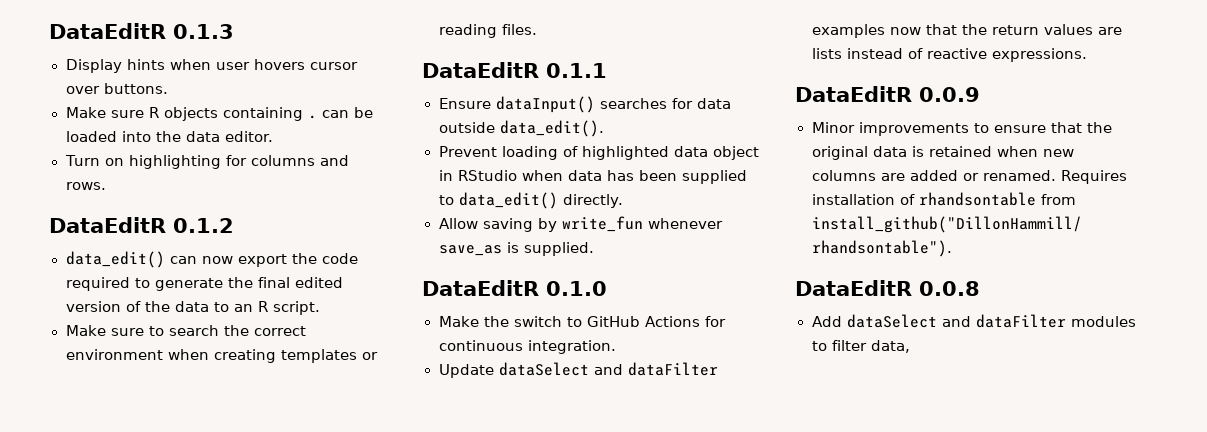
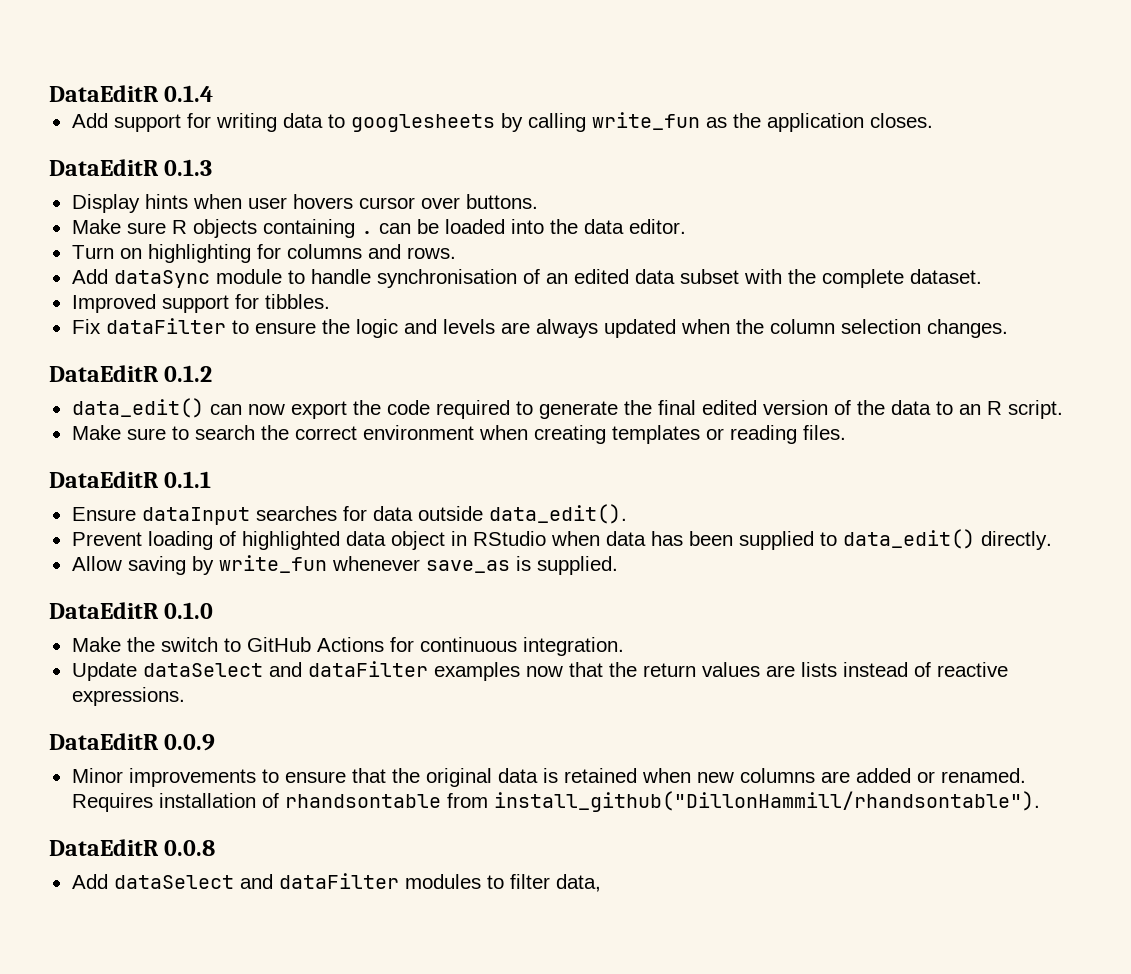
+ DataEditR 0.1.4
+ Add support for writing data to googlesheets by calling write_fun as the application closes.
+ Add dataSync module to handle synchronisation of an edited data subset with the complete dataset.
+ Improved support for tibbles.
+ Fix dataFilter to ensure the logic and levels are always updated when the column selection changes.
- Ensure dataInput() searches for data outside data_edit().
+ Ensure dataInput searches for data outside data_edit().

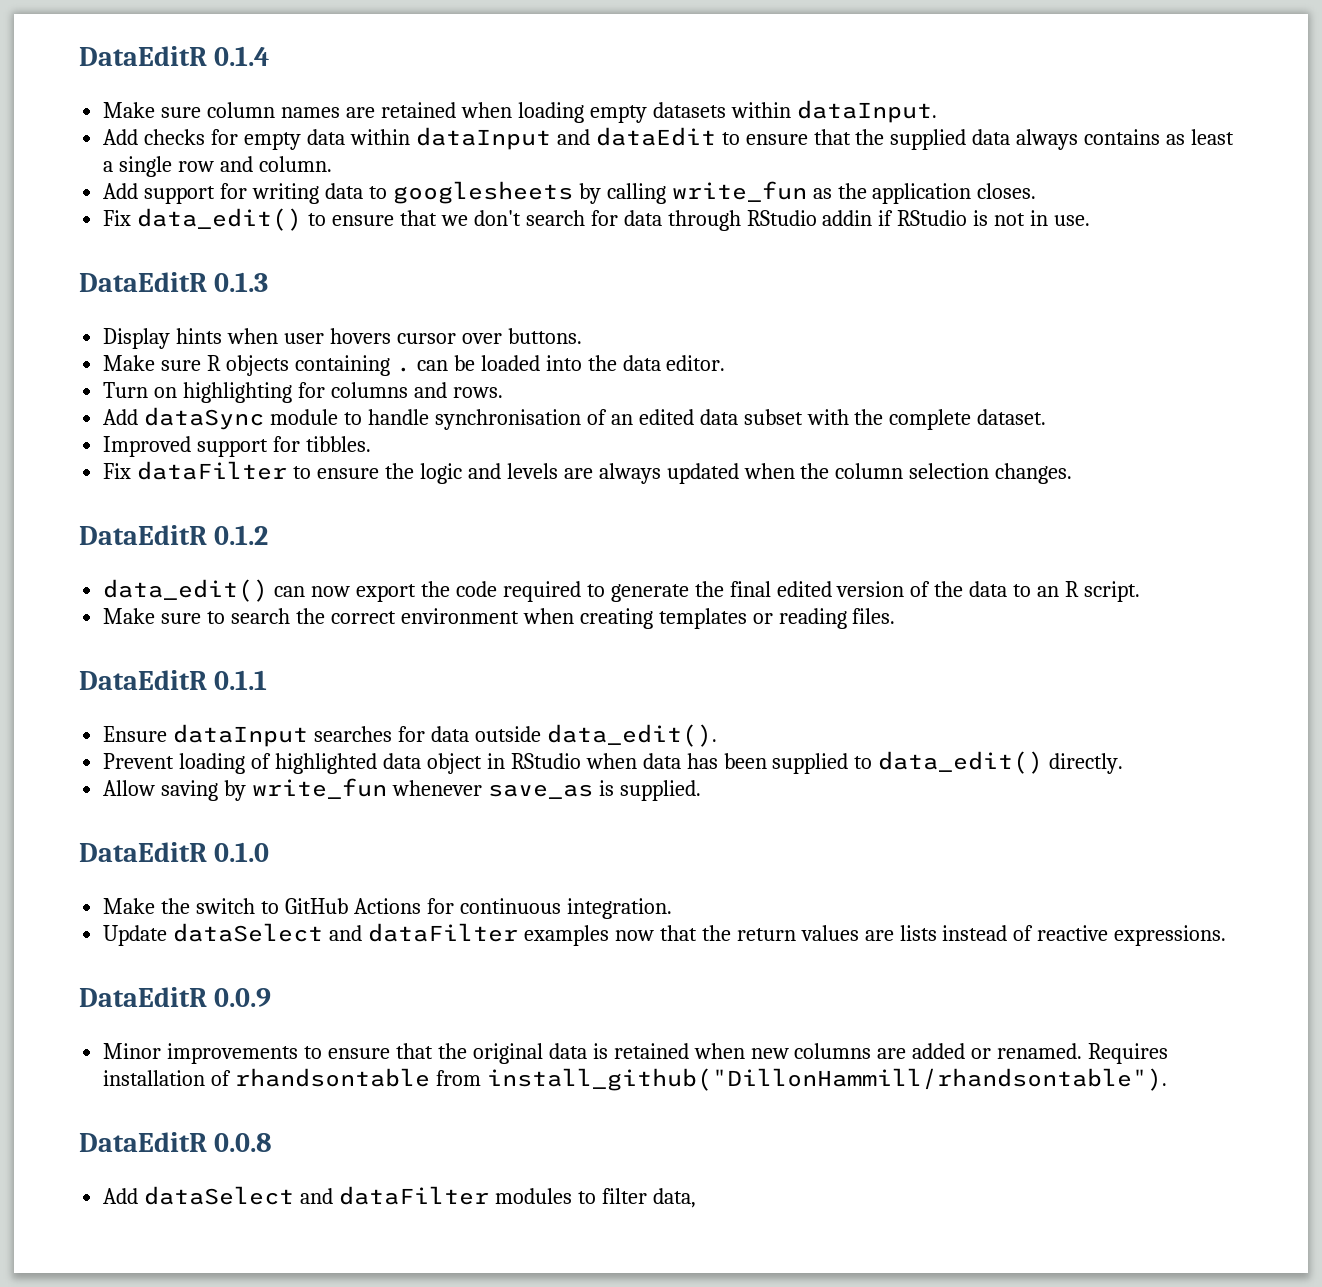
+ Make sure column names are retained when loading empty datasets within dataInput.
+ Add checks for empty data within dataInput and dataEdit to ensure that the supplied data always contains as least a single row and column.
+ Fix data_edit() to ensure that we don't search for data through RStudio addin if RStudio is not in use.

